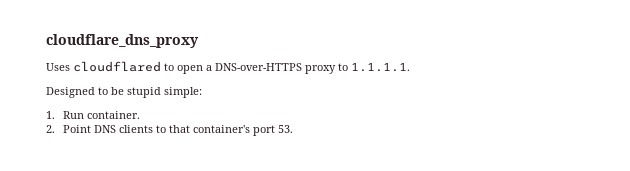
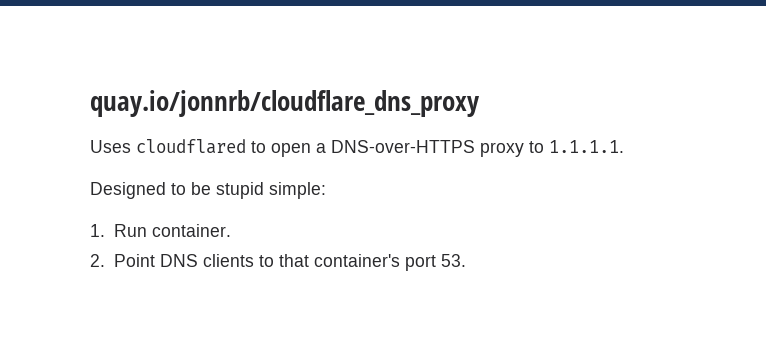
- cloudflare_dns_proxy
+ quay.io/jonnrb/cloudflare_dns_proxy

